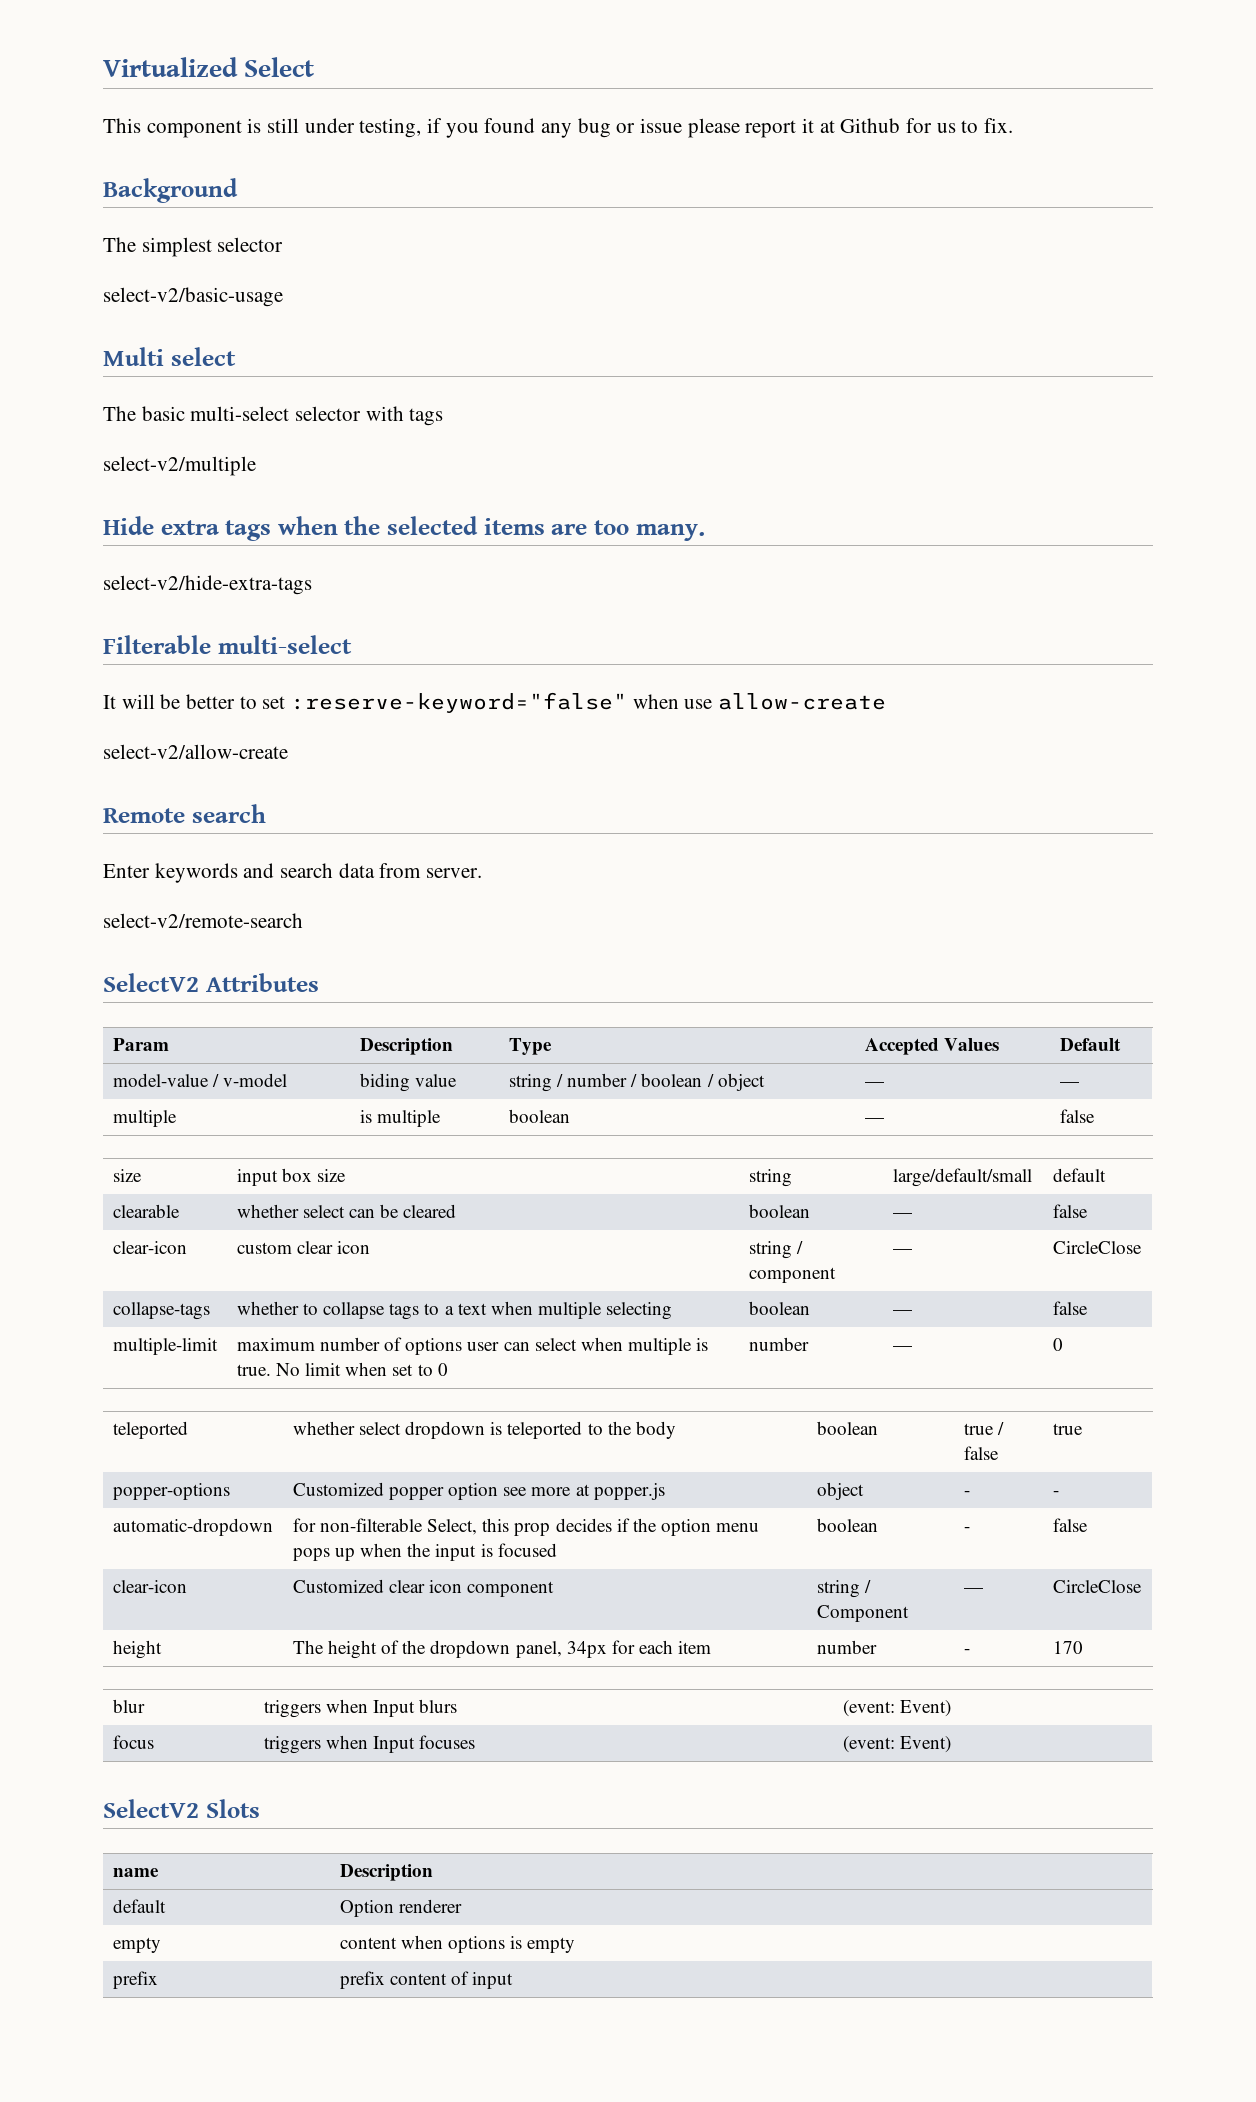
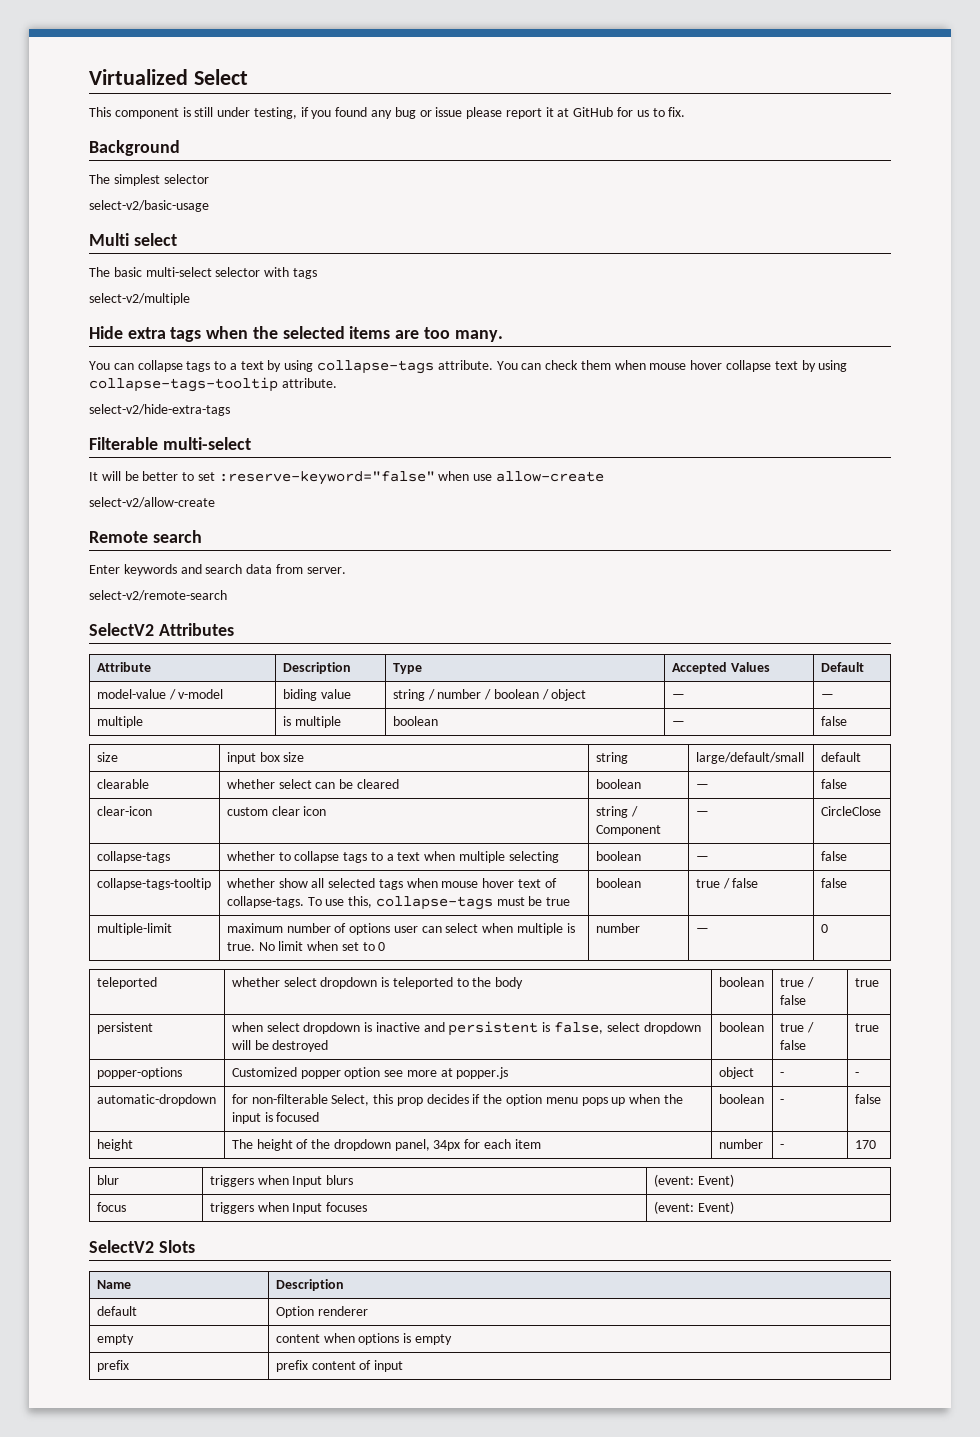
- This component is still under testing, if you found any bug or issue please report it at Github for us to fix.
+ This component is still under testing, if you found any bug or issue please report it at GitHub for us to fix.
+ You can collapse tags to a text by using collapse-tags attribute. You can check them when mouse hover collapse text by using collapse-tags-tooltip attribute.
- Param | Description | Type | Accepted Values | Default
+ Attribute | Description | Type | Accepted Values | Default
- clear-icon | custom clear icon | string / component | — | CircleClose
+ clear-icon | custom clear icon | string / Component | — | CircleClose
+ collapse-tags-tooltip | whether show all selected tags when mouse hover text of collapse-tags. To use this, collapse-tags must be true | boolean | true / false | false
+ persistent | when select dropdown is inactive and persistent is false, select dropdown will be destroyed | boolean | true / false | true
- clear-icon | Customized clear icon component | string / Component | — | CircleClose
- name | Description
+ Name | Description

